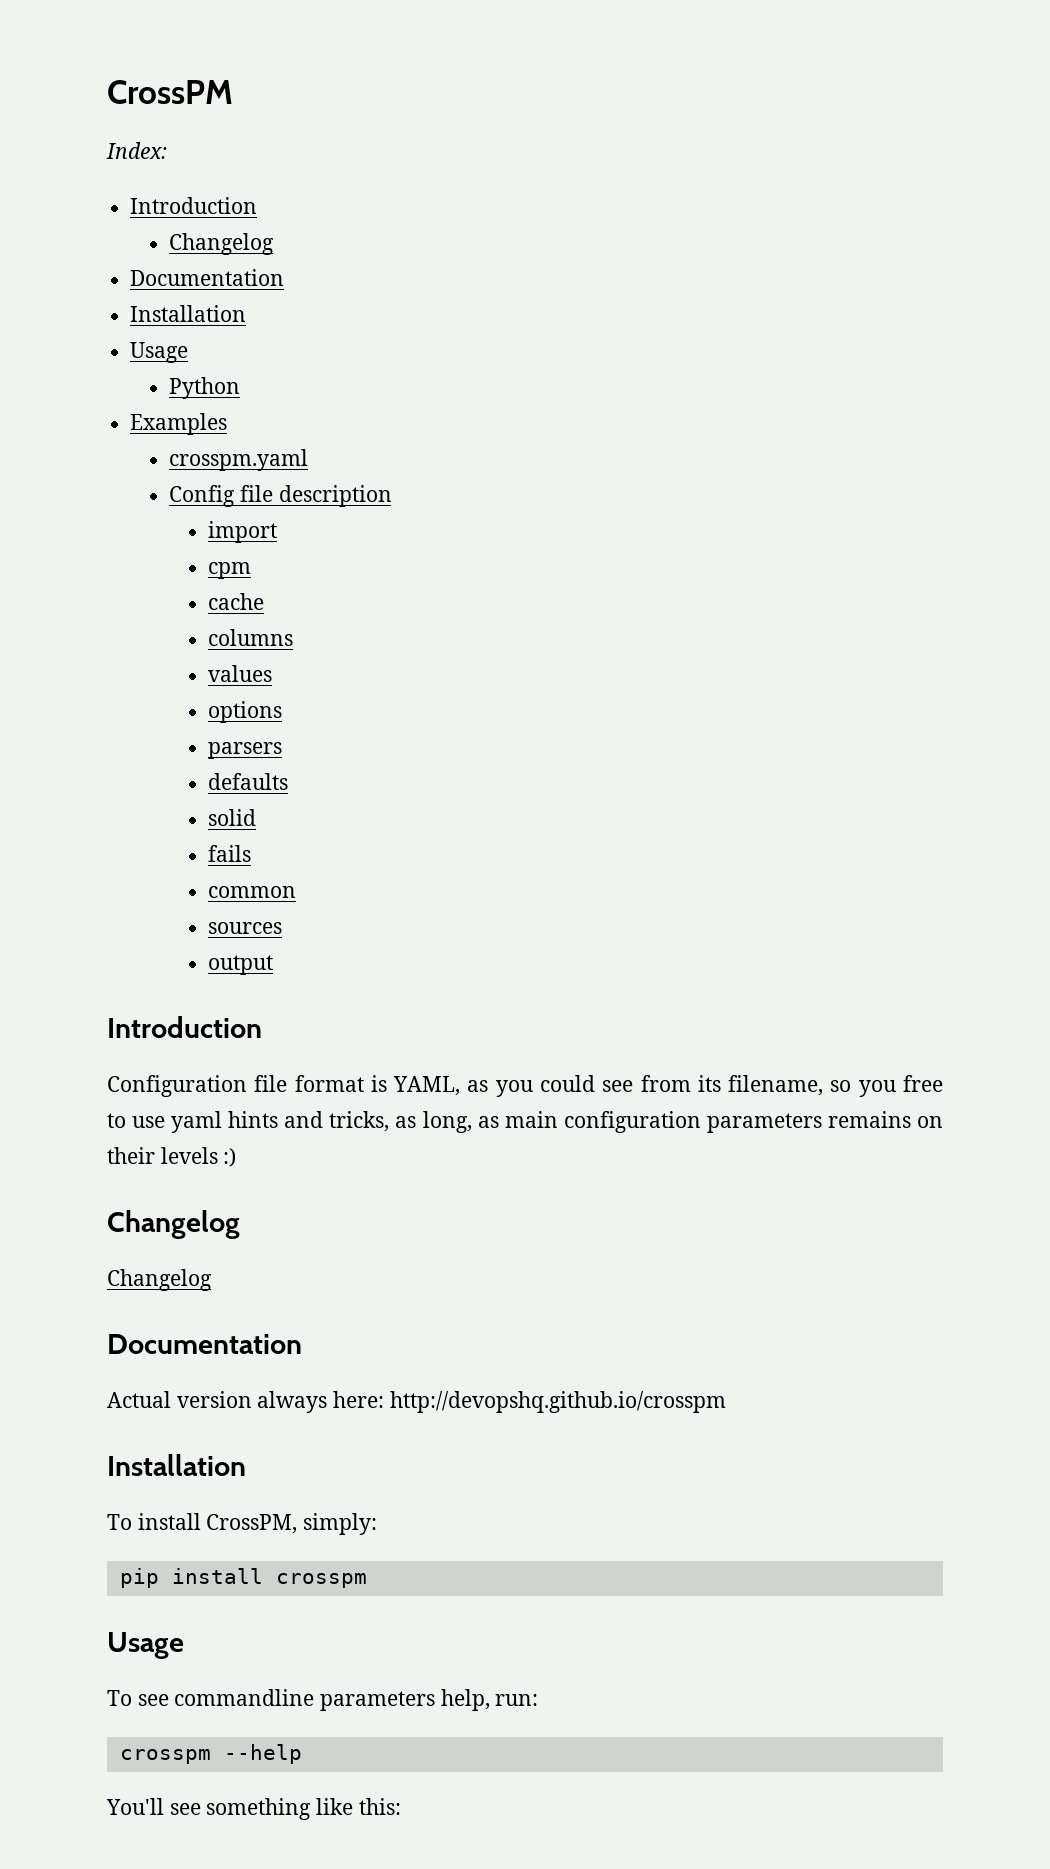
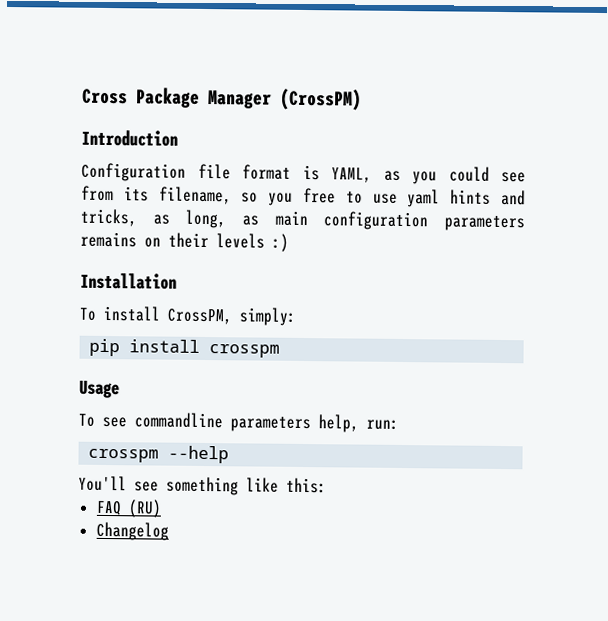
- CrossPM
- Index:
- Introduction
- Changelog
- Documentation
- Installation
- Usage
- Python
- Examples
- crosspm.yaml
- Config file description
- import
- cpm
- cache
- columns
- values
- options
- parsers
- defaults
- solid
- fails
- common
- sources
- output
+ Cross Package Manager (CrossPM)
  Configuration file format is YAML, as you could see from its filename, so you free to use yaml hints and tricks, as long, as main configuration parameters remains on their levels :)
- Changelog
- Changelog
- Documentation
- Actual version always here: http://devopshq.github.io/crosspm
+ FAQ (RU)
+ Changelog

